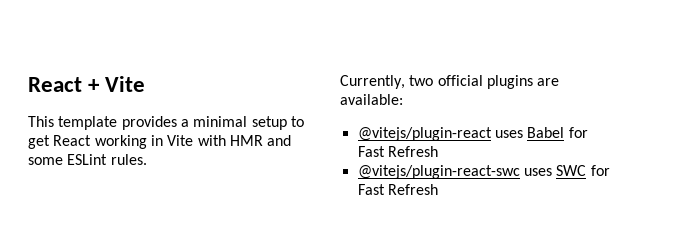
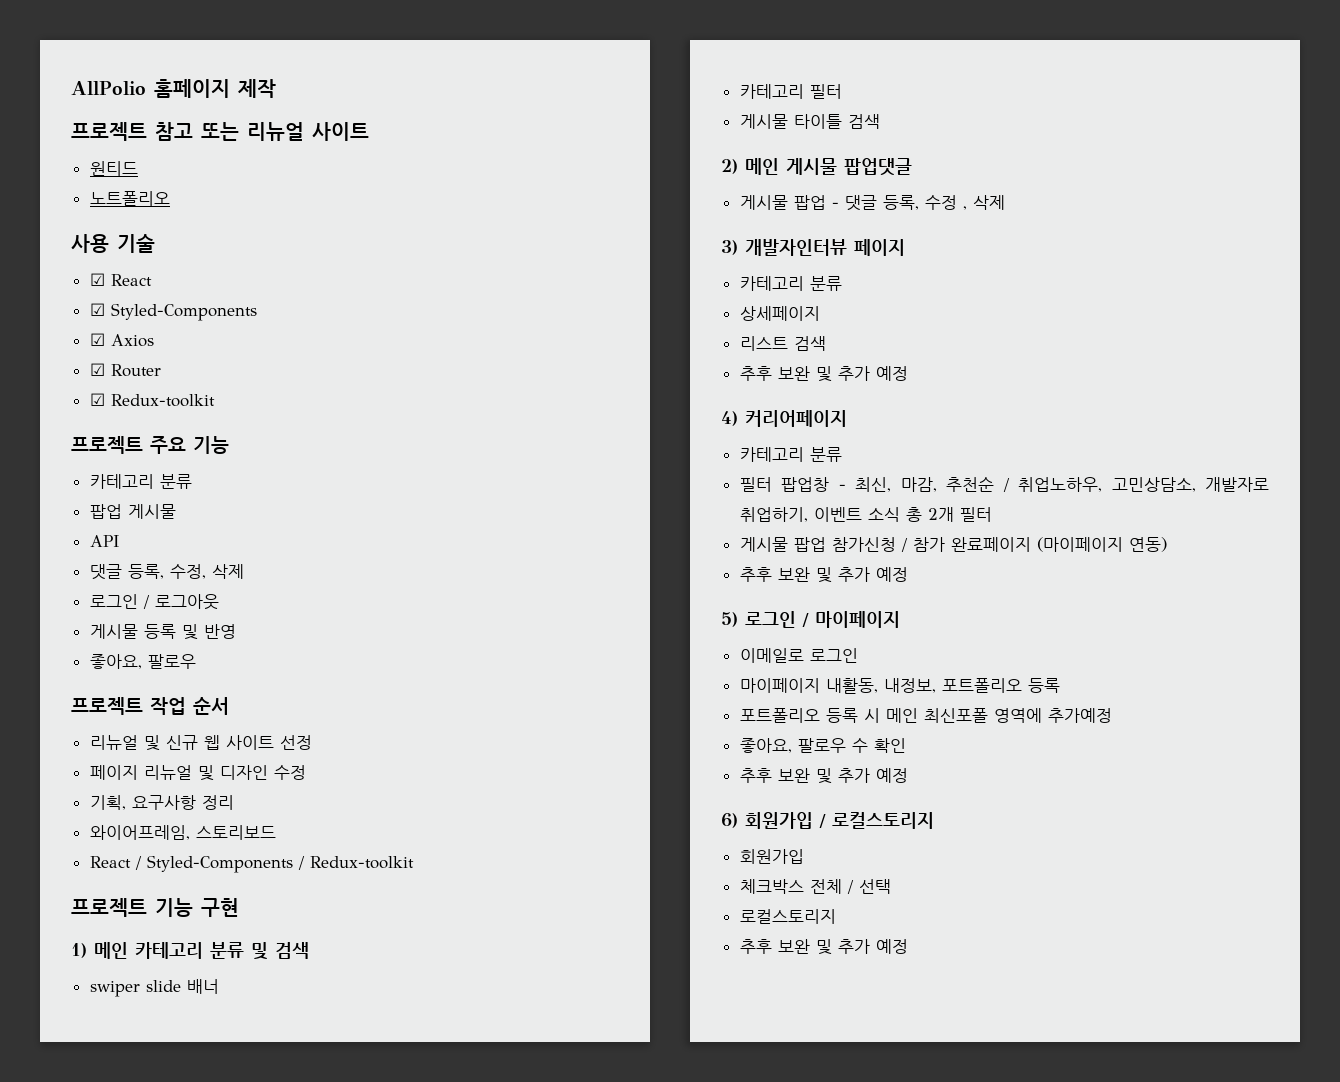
- React + Vite
- This template provides a minimal setup to get React working in Vite with HMR and some ESLint rules.
- Currently, two official plugins are available:
- @vitejs/plugin-react uses Babel for Fast Refresh
- @vitejs/plugin-react-swc uses SWC for Fast Refresh
+ AllPolio 홈페이지 제작
+ 프로젝트 참고 또는 리뉴얼 사이트
+ 원티드
+ 노트폴리오
+ 사용 기술
+ ☑ React
+ ☑ Styled-Components
+ ☑ Axios
+ ☑ Router
+ ☑ Redux-toolkit
+ 프로젝트 주요 기능
+ 카테고리 분류
+ 팝업 게시물
+ API
+ 댓글 등록, 수정, 삭제
+ 로그인 / 로그아웃
+ 게시물 등록 및 반영
+ 좋아요, 팔로우
+ 프로젝트 작업 순서
+ 리뉴얼 및 신규 웹 사이트 선정
+ 페이지 리뉴얼 및 디자인 수정
+ 기획, 요구사항 정리
+ 와이어프레임, 스토리보드
+ React / Styled-Components / Redux-toolkit
+ 프로젝트 기능 구현
+ 1) 메인 카테고리 분류 및 검색
+ swiper slide 배너
+ 카테고리 필터
+ 게시물 타이틀 검색
+ 2) 메인 게시물 팝업댓글
+ 게시물 팝업 - 댓글 등록, 수정 , 삭제
+ 3) 개발자인터뷰 페이지
+ 카테고리 분류
+ 상세페이지
+ 리스트 검색
+ 추후 보완 및 추가 예정
+ 4) 커리어페이지
+ 카테고리 분류
+ 필터 팝업창 - 최신, 마감, 추천순 / 취업노하우, 고민상담소, 개발자로 취업하기, 이벤트 소식 총 2개 필터
+ 게시물 팝업 참가신청 / 참가 완료페이지 (마이페이지 연동)
+ 추후 보완 및 추가 예정
+ 5) 로그인 / 마이페이지
+ 이메일로 로그인
+ 마이페이지 내활동, 내정보, 포트폴리오 등록
+ 포트폴리오 등록 시 메인 최신포폴 영역에 추가예정
+ 좋아요, 팔로우 수 확인
+ 추후 보완 및 추가 예정
+ 6) 회원가입 / 로컬스토리지
+ 회원가입
+ 체크박스 전체 / 선택
+ 로컬스토리지
+ 추후 보완 및 추가 예정

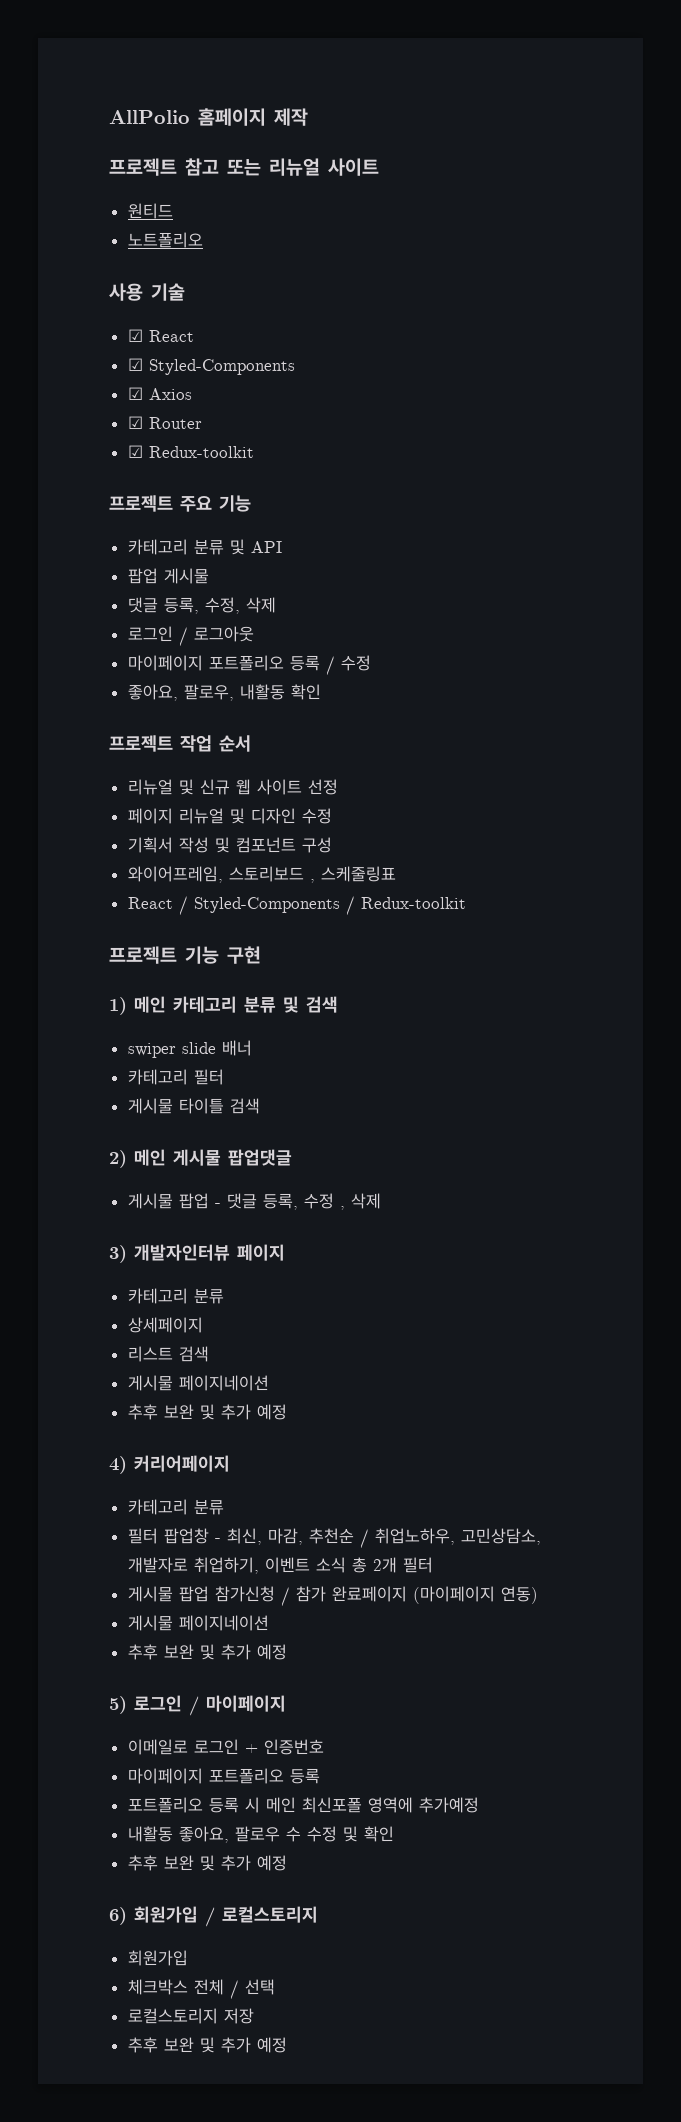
  프로젝트 주요 기능
- 카테고리 분류
+ 카테고리 분류 및 API
- API
- 게시물 등록 및 반영
- 좋아요, 팔로우
+ 마이페이지 포트폴리오 등록 / 수정
+ 좋아요, 팔로우, 내활동 확인
- 기획, 요구사항 정리
+ 기획서 작성 및 컴포넌트 구성
- 와이어프레임, 스토리보드
+ 와이어프레임, 스토리보드 , 스케줄링표
  리스트 검색
+ 게시물 페이지네이션
  게시물 팝업 참가신청 / 참가 완료페이지 (마이페이지 연동)
+ 게시물 페이지네이션
- 이메일로 로그인
- 마이페이지 내활동, 내정보, 포트폴리오 등록
+ 이메일로 로그인 + 인증번호
+ 마이페이지 포트폴리오 등록
- 좋아요, 팔로우 수 확인
+ 내활동 좋아요, 팔로우 수 수정 및 확인
  체크박스 전체 / 선택
- 로컬스토리지
+ 로컬스토리지 저장

